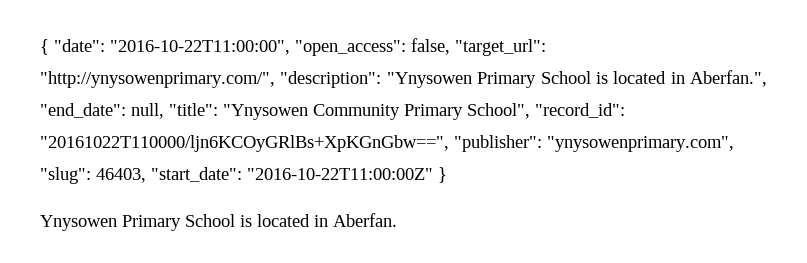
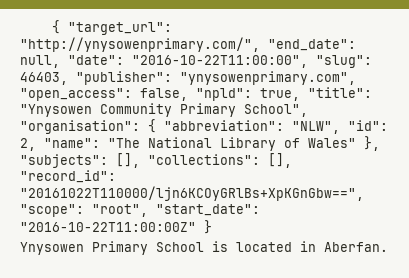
- { "date": "2016-10-22T11:00:00", "open_access": false, "target_url": "http://ynysowenprimary.com/", "description": "Ynysowen Primary School is located in Aberfan.", "end_date": null, "title": "Ynysowen Community Primary School", "record_id": "20161022T110000/ljn6KCOyGRlBs+XpKGnGbw==", "publisher": "ynysowenprimary.com", "slug": 46403, "start_date": "2016-10-22T11:00:00Z" }
+ { "target_url": "http://ynysowenprimary.com/", "end_date": null, "date": "2016-10-22T11:00:00", "slug": 46403, "publisher": "ynysowenprimary.com", "open_access": false, "npld": true, "title": "Ynysowen Community Primary School", "organisation": { "abbreviation": "NLW", "id": 2, "name": "The National Library of Wales" }, "subjects": [], "collections": [], "record_id": "20161022T110000/ljn6KCOyGRlBs+XpKGnGbw==", "scope": "root", "start_date": "2016-10-22T11:00:00Z" }

